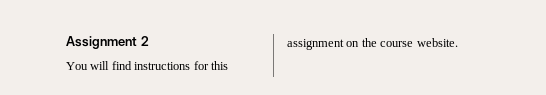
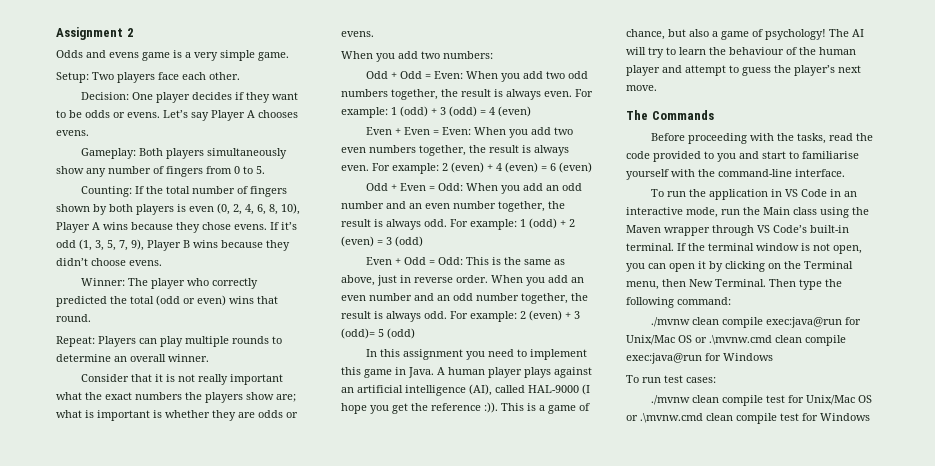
- You will find instructions for this assignment on the course website.
+ Odds and evens game is a very simple game.
+ Setup: Two players face each other.
+ Decision: One player decides if they want to be odds or evens. Let’s say Player A chooses evens.
+ Gameplay: Both players simultaneously show any number of fingers from 0 to 5.
+ Counting: If the total number of fingers shown by both players is even (0, 2, 4, 6, 8, 10), Player A wins because they chose evens. If it’s odd (1, 3, 5, 7, 9), Player B wins because they didn’t choose evens.
+ Winner: The player who correctly predicted the total (odd or even) wins that round.
+ Repeat: Players can play multiple rounds to determine an overall winner.
+ Consider that it is not really important what the exact numbers the players show are; what is important is whether they are odds or evens.
+ When you add two numbers:
+ Odd + Odd = Even: When you add two odd numbers together, the result is always even. For example: 1 (odd) + 3 (odd) = 4 (even)
+ Even + Even = Even: When you add two even numbers together, the result is always even. For example: 2 (even) + 4 (even) = 6 (even)
+ Odd + Even = Odd: When you add an odd number and an even number together, the result is always odd. For example: 1 (odd) + 2 (even) = 3 (odd)
+ Even + Odd = Odd: This is the same as above, just in reverse order. When you add an even number and an odd number together, the result is always odd. For example: 2 (even) + 3 (odd)= 5 (odd)
+ In this assignment you need to implement this game in Java. A human player plays against an artificial intelligence (AI), called HAL-9000 (I hope you get the reference :)). This is a game of chance, but also a game of psychology! The AI will try to learn the behaviour of the human player and attempt to guess the player’s next move.
+ The Commands
+ Before proceeding with the tasks, read the code provided to you and start to familiarise yourself with the command-line interface.
+ To run the application in VS Code in an interactive mode, run the Main class using the Maven wrapper through VS Code’s built-in terminal. If the terminal window is not open, you can open it by clicking on the Terminal menu, then New Terminal. Then type the following command:
+ ./mvnw clean compile exec:java@run for Unix/Mac OS or .\mvnw.cmd clean compile exec:java@run for Windows
+ To run test cases:
+ ./mvnw clean compile test for Unix/Mac OS or .\mvnw.cmd clean compile test for Windows

